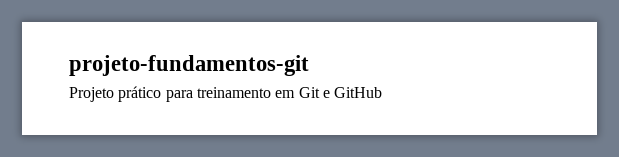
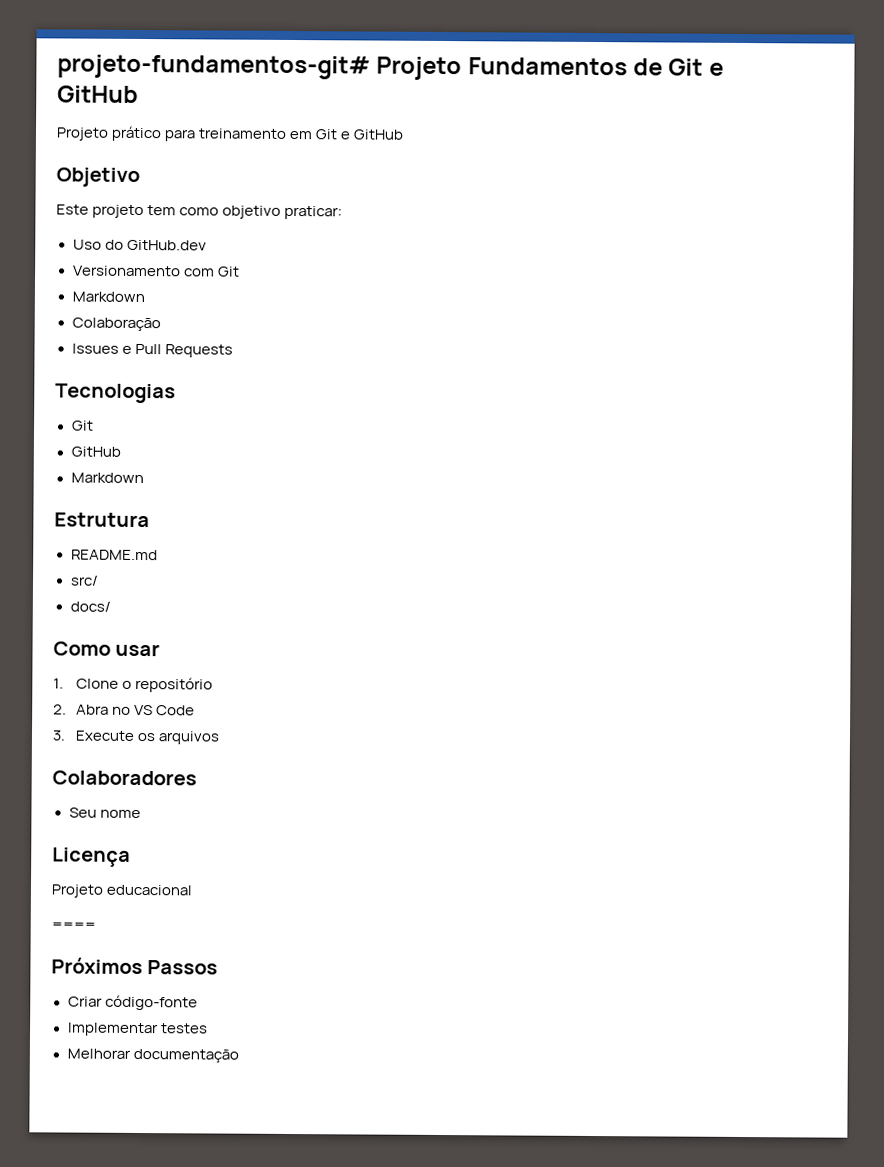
- projeto-fundamentos-git
+ projeto-fundamentos-git# Projeto Fundamentos de Git e GitHub
+ Objetivo
+ Este projeto tem como objetivo praticar:
+ Uso do GitHub.dev
+ Versionamento com Git
+ Markdown
+ Colaboração
+ Issues e Pull Requests
+ Tecnologias
+ Git
+ GitHub
+ Markdown
+ Estrutura
+ README.md
+ src/
+ docs/
+ Como usar
+ 1. Clone o repositório
+ 2. Abra no VS Code
+ 3. Execute os arquivos
+ Colaboradores
+ Seu nome
+ Licença
+ Projeto educacional
+ ====
+ Próximos Passos
+ Criar código-fonte
+ Implementar testes
+ Melhorar documentação

